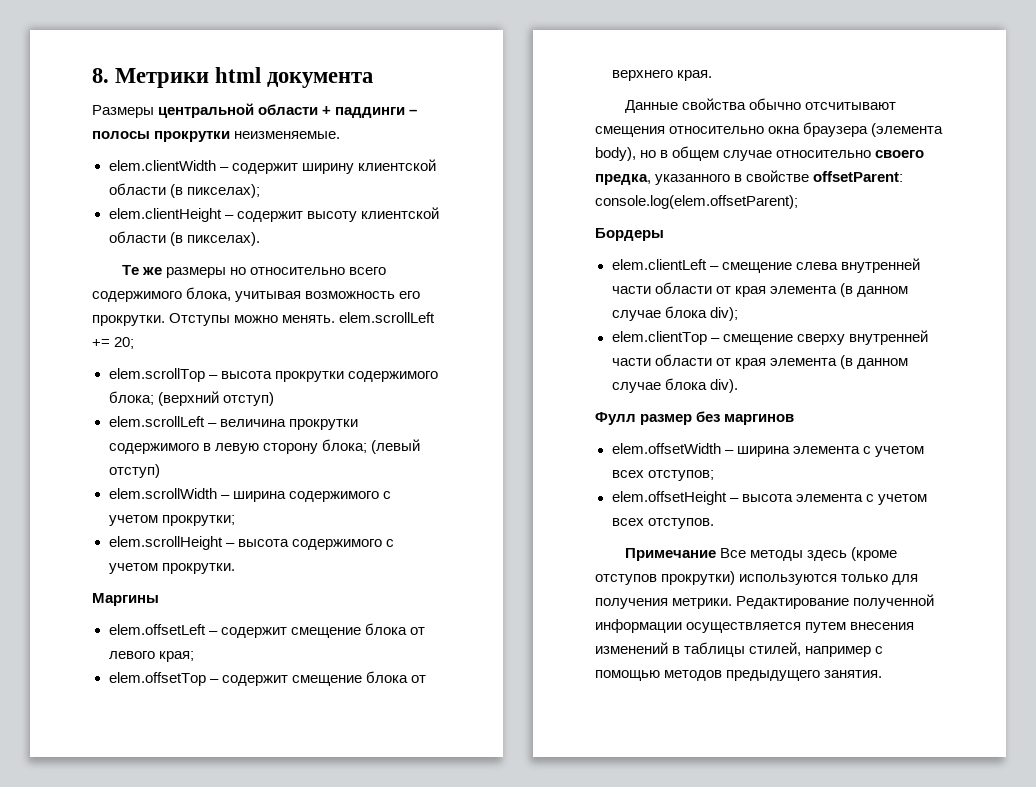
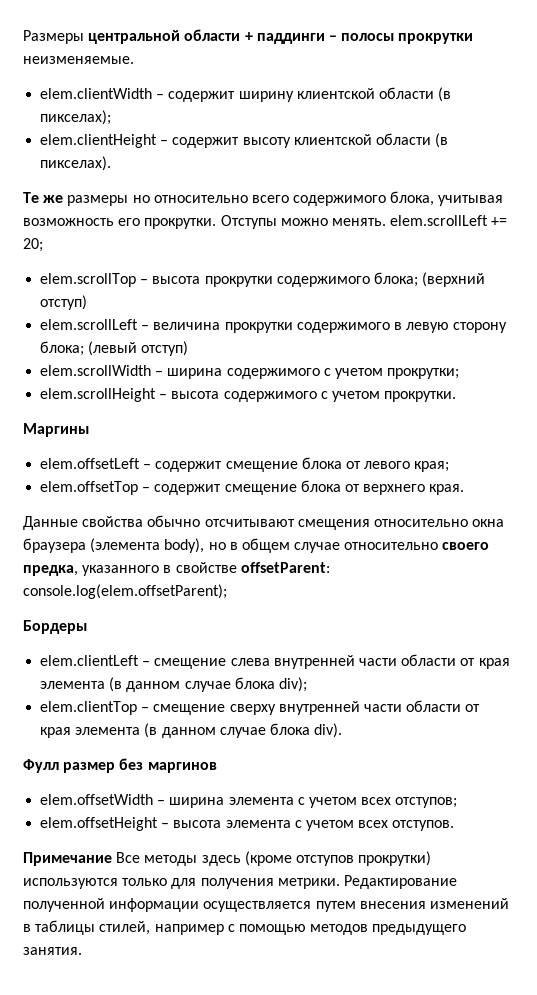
- 8. Метрики html документа

